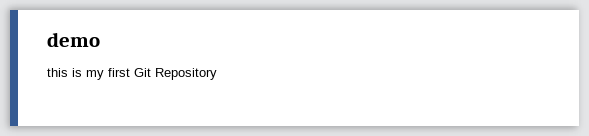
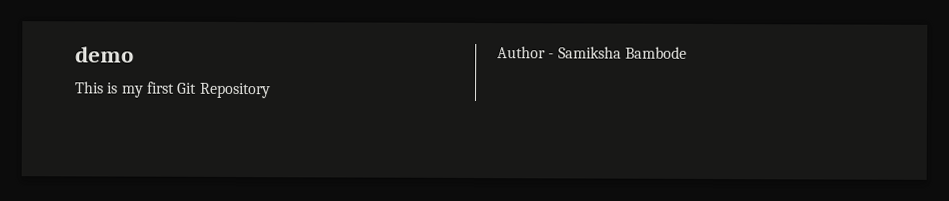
- this is my first Git Repository
+ This is my first Git Repository
+ Author - Samiksha Bambode

